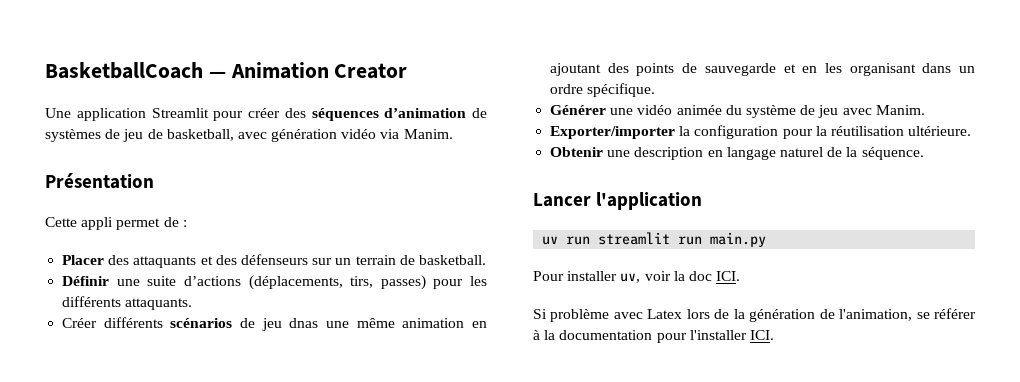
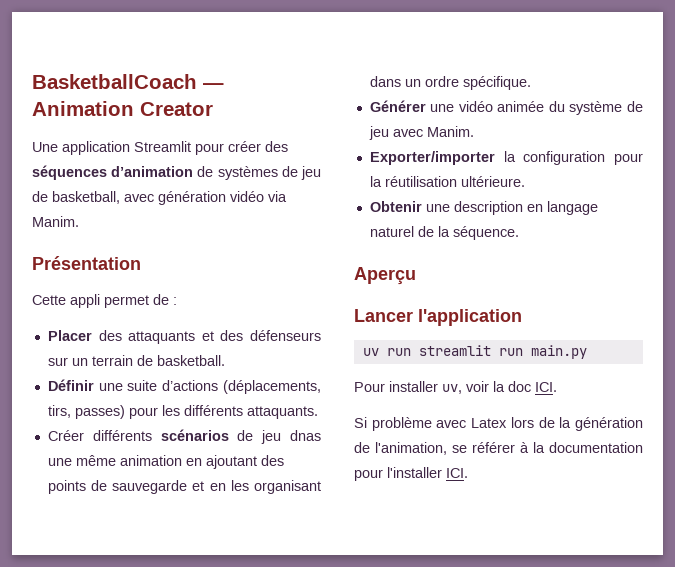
+ Aperçu

